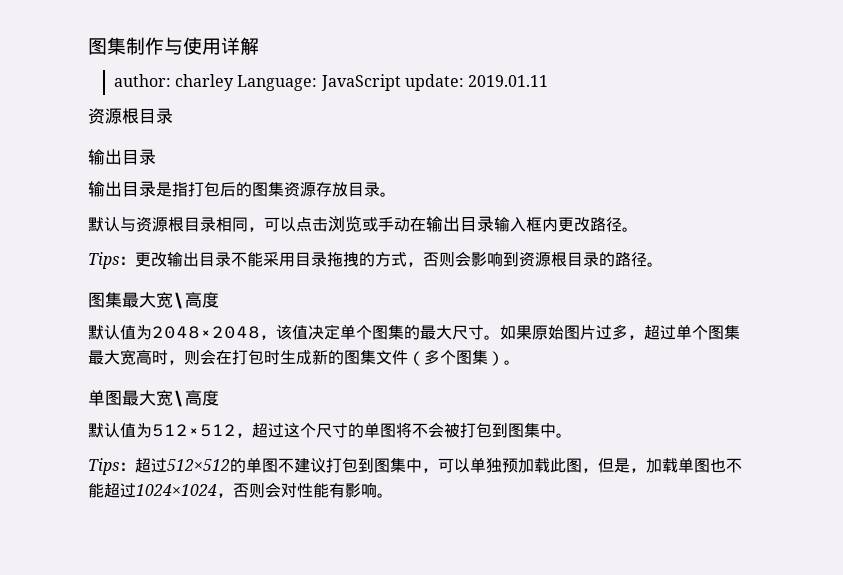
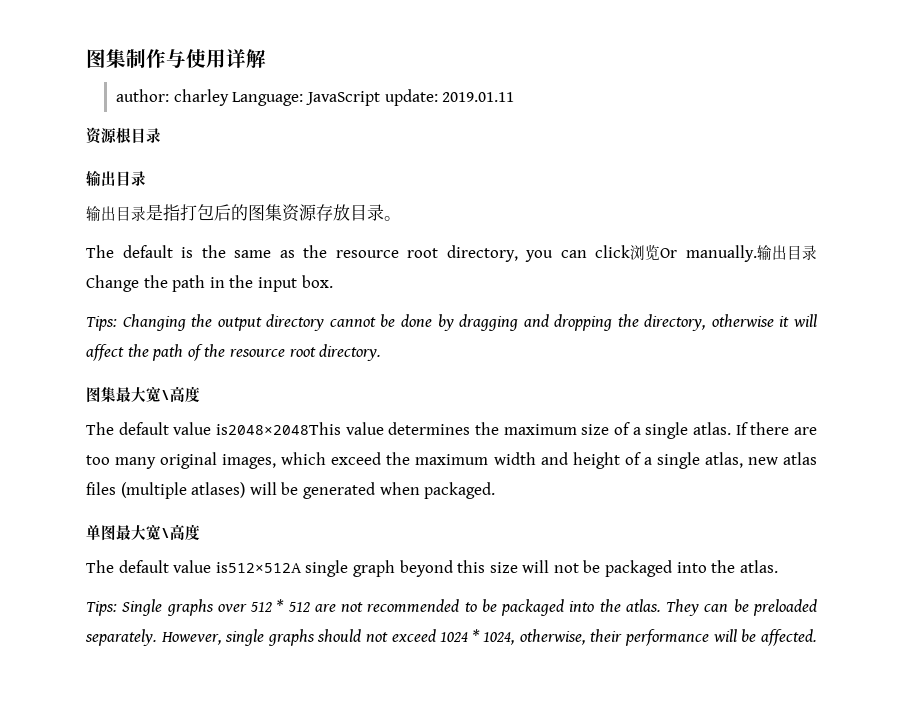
- 默认与资源根目录相同，可以点击浏览或手动在输出目录输入框内更改路径。
- Tips：更改输出目录不能采用目录拖拽的方式，否则会影响到资源根目录的路径。
+ The default is the same as the resource root directory, you can click浏览Or manually.输出目录Change the path in the input box.
+ Tips: Changing the output directory cannot be done by dragging and dropping the directory, otherwise it will affect the path of the resource root directory.
- 默认值为2048×2048，该值决定单个图集的最大尺寸。如果原始图片过多，超过单个图集最大宽高时，则会在打包时生成新的图集文件（多个图集）。
+ The default value is2048×2048This value determines the maximum size of a single atlas. If there are too many original images, which exceed the maximum width and height of a single atlas, new atlas files (multiple atlases) will be generated when packaged.
- 默认值为512×512，超过这个尺寸的单图将不会被打包到图集中。
- Tips：超过512×512的单图不建议打包到图集中，可以单独预加载此图，但是，加载单图也不能超过1024×1024，否则会对性能有影响。
+ The default value is512×512A single graph beyond this size will not be packaged into the atlas.
+ Tips: Single graphs over 512 * 512 are not recommended to be packaged into the atlas. They can be preloaded separately. However, single graphs should not exceed 1024 * 1024, otherwise, their performance will be affected.

